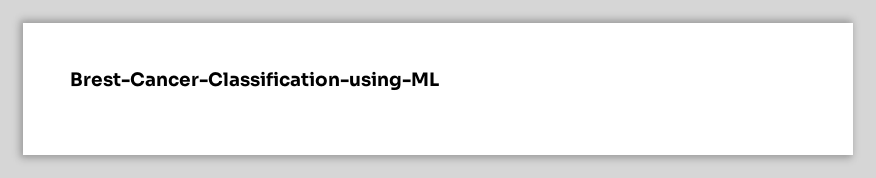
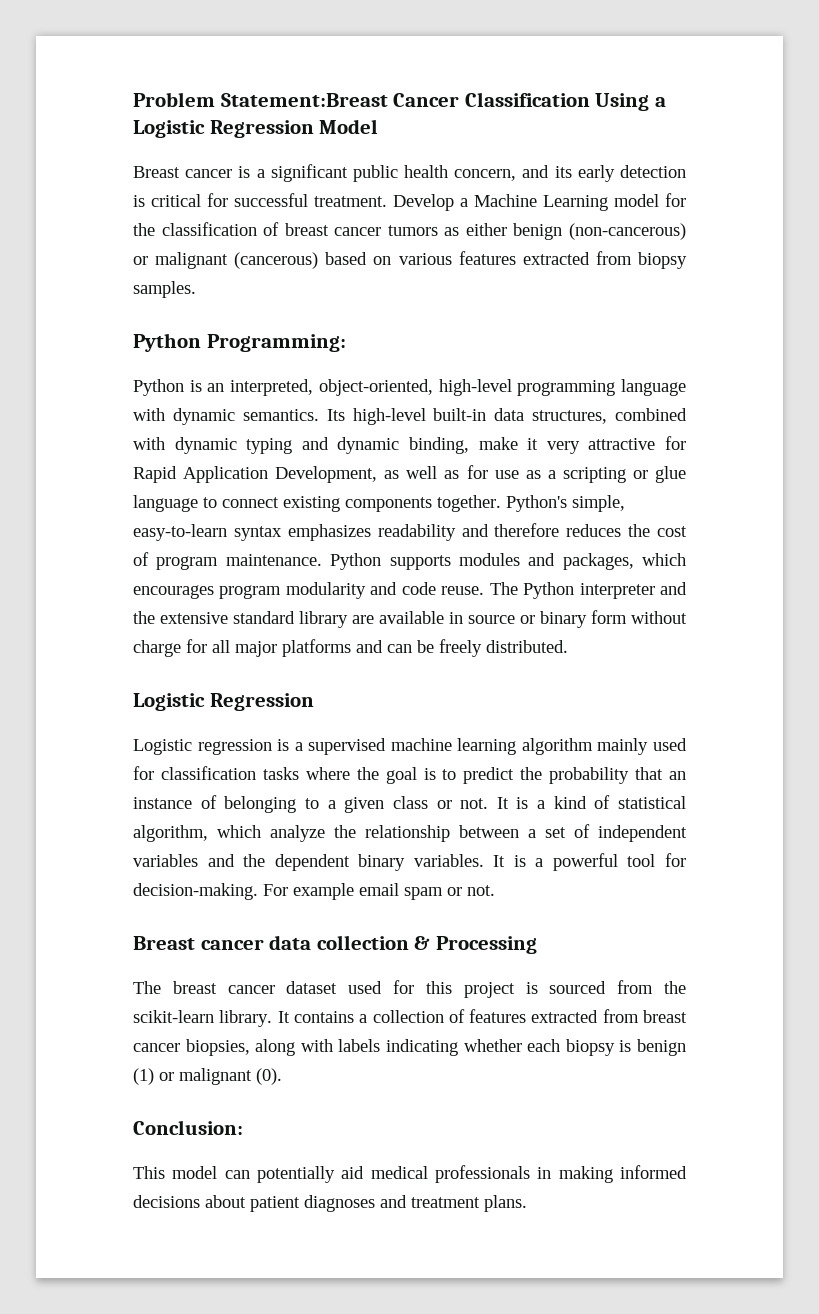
- Brest-Cancer-Classification-using-ML
+ Problem Statement:Breast Cancer Classification Using a Logistic Regression Model
+ Breast cancer is a significant public health concern, and its early detection is critical for successful treatment. Develop a Machine Learning model for the classification of breast cancer tumors as either benign (non-cancerous) or malignant (cancerous) based on various features extracted from biopsy samples.
+ Python Programming:
+ Python is an interpreted, object-oriented, high-level programming language with dynamic semantics. Its high-level built-in data structures, combined with dynamic typing and dynamic binding, make it very attractive for Rapid Application Development, as well as for use as a scripting or glue language to connect existing components together. Python's simple, easy-to-learn syntax emphasizes readability and therefore reduces the cost of program maintenance. Python supports modules and packages, which encourages program modularity and code reuse. The Python interpreter and the extensive standard library are available in source or binary form without charge for all major platforms and can be freely distributed.
+ Logistic Regression
+ Logistic regression is a supervised machine learning algorithm mainly used for classification tasks where the goal is to predict the probability that an instance of belonging to a given class or not. It is a kind of statistical algorithm, which analyze the relationship between a set of independent variables and the dependent binary variables. It is a powerful tool for decision-making. For example email spam or not.
+ Breast cancer data collection & Processing
+ The breast cancer dataset used for this project is sourced from the scikit-learn library. It contains a collection of features extracted from breast cancer biopsies, along with labels indicating whether each biopsy is benign (1) or malignant (0).
+ Conclusion:
+ This model can potentially aid medical professionals in making informed decisions about patient diagnoses and treatment plans.

